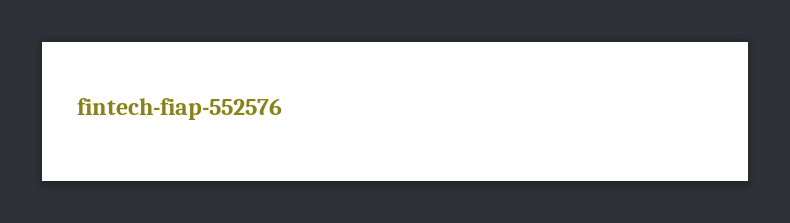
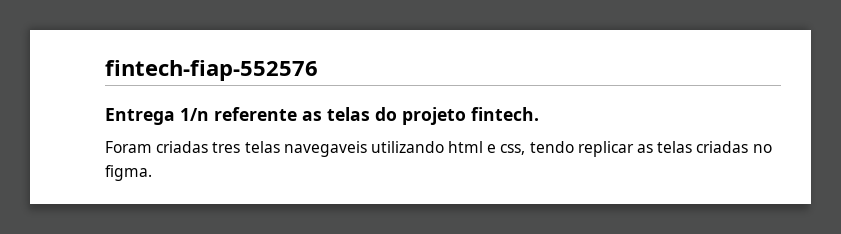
+ Entrega 1/n referente as telas do projeto fintech.
+ Foram criadas tres telas navegaveis utilizando html e css, tendo replicar as telas criadas no figma.

